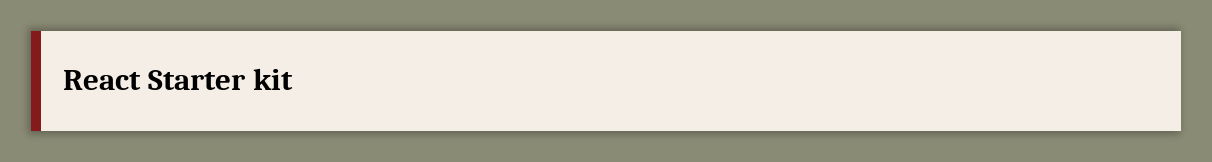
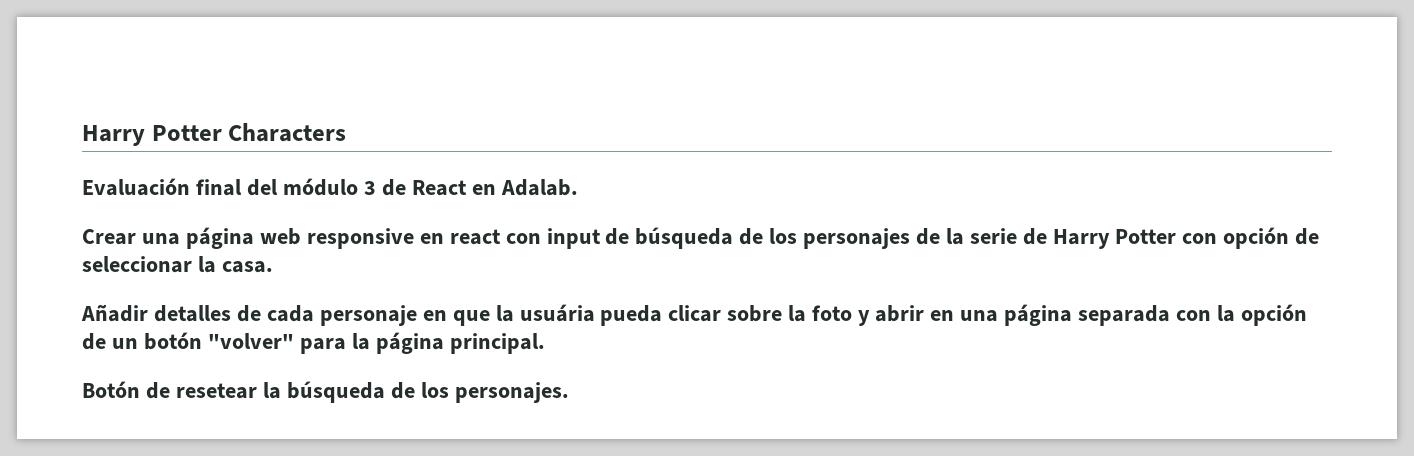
- React Starter kit
+ Harry Potter Characters
+ Evaluación final del módulo 3 de React en Adalab.
+ Crear una página web responsive en react con input de búsqueda de los personajes de la serie de Harry Potter con opción de seleccionar la casa.
+ Añadir detalles de cada personaje en que la usuária pueda clicar sobre la foto y abrir en una página separada con la opción de un botón "volver" para la página principal.
+ Botón de resetear la búsqueda de los personajes.

